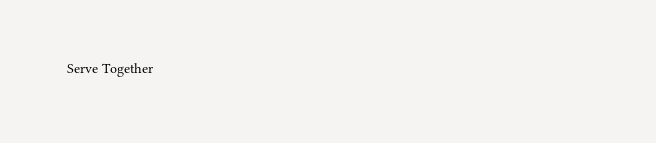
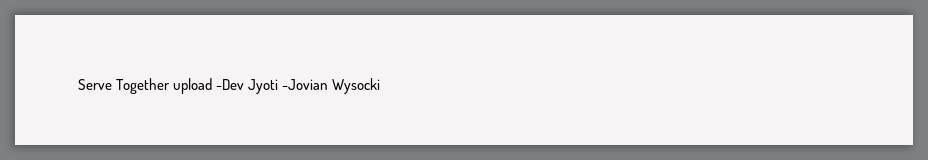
- Serve Together
+ Serve Together upload -Dev Jyoti -Jovian Wysocki

